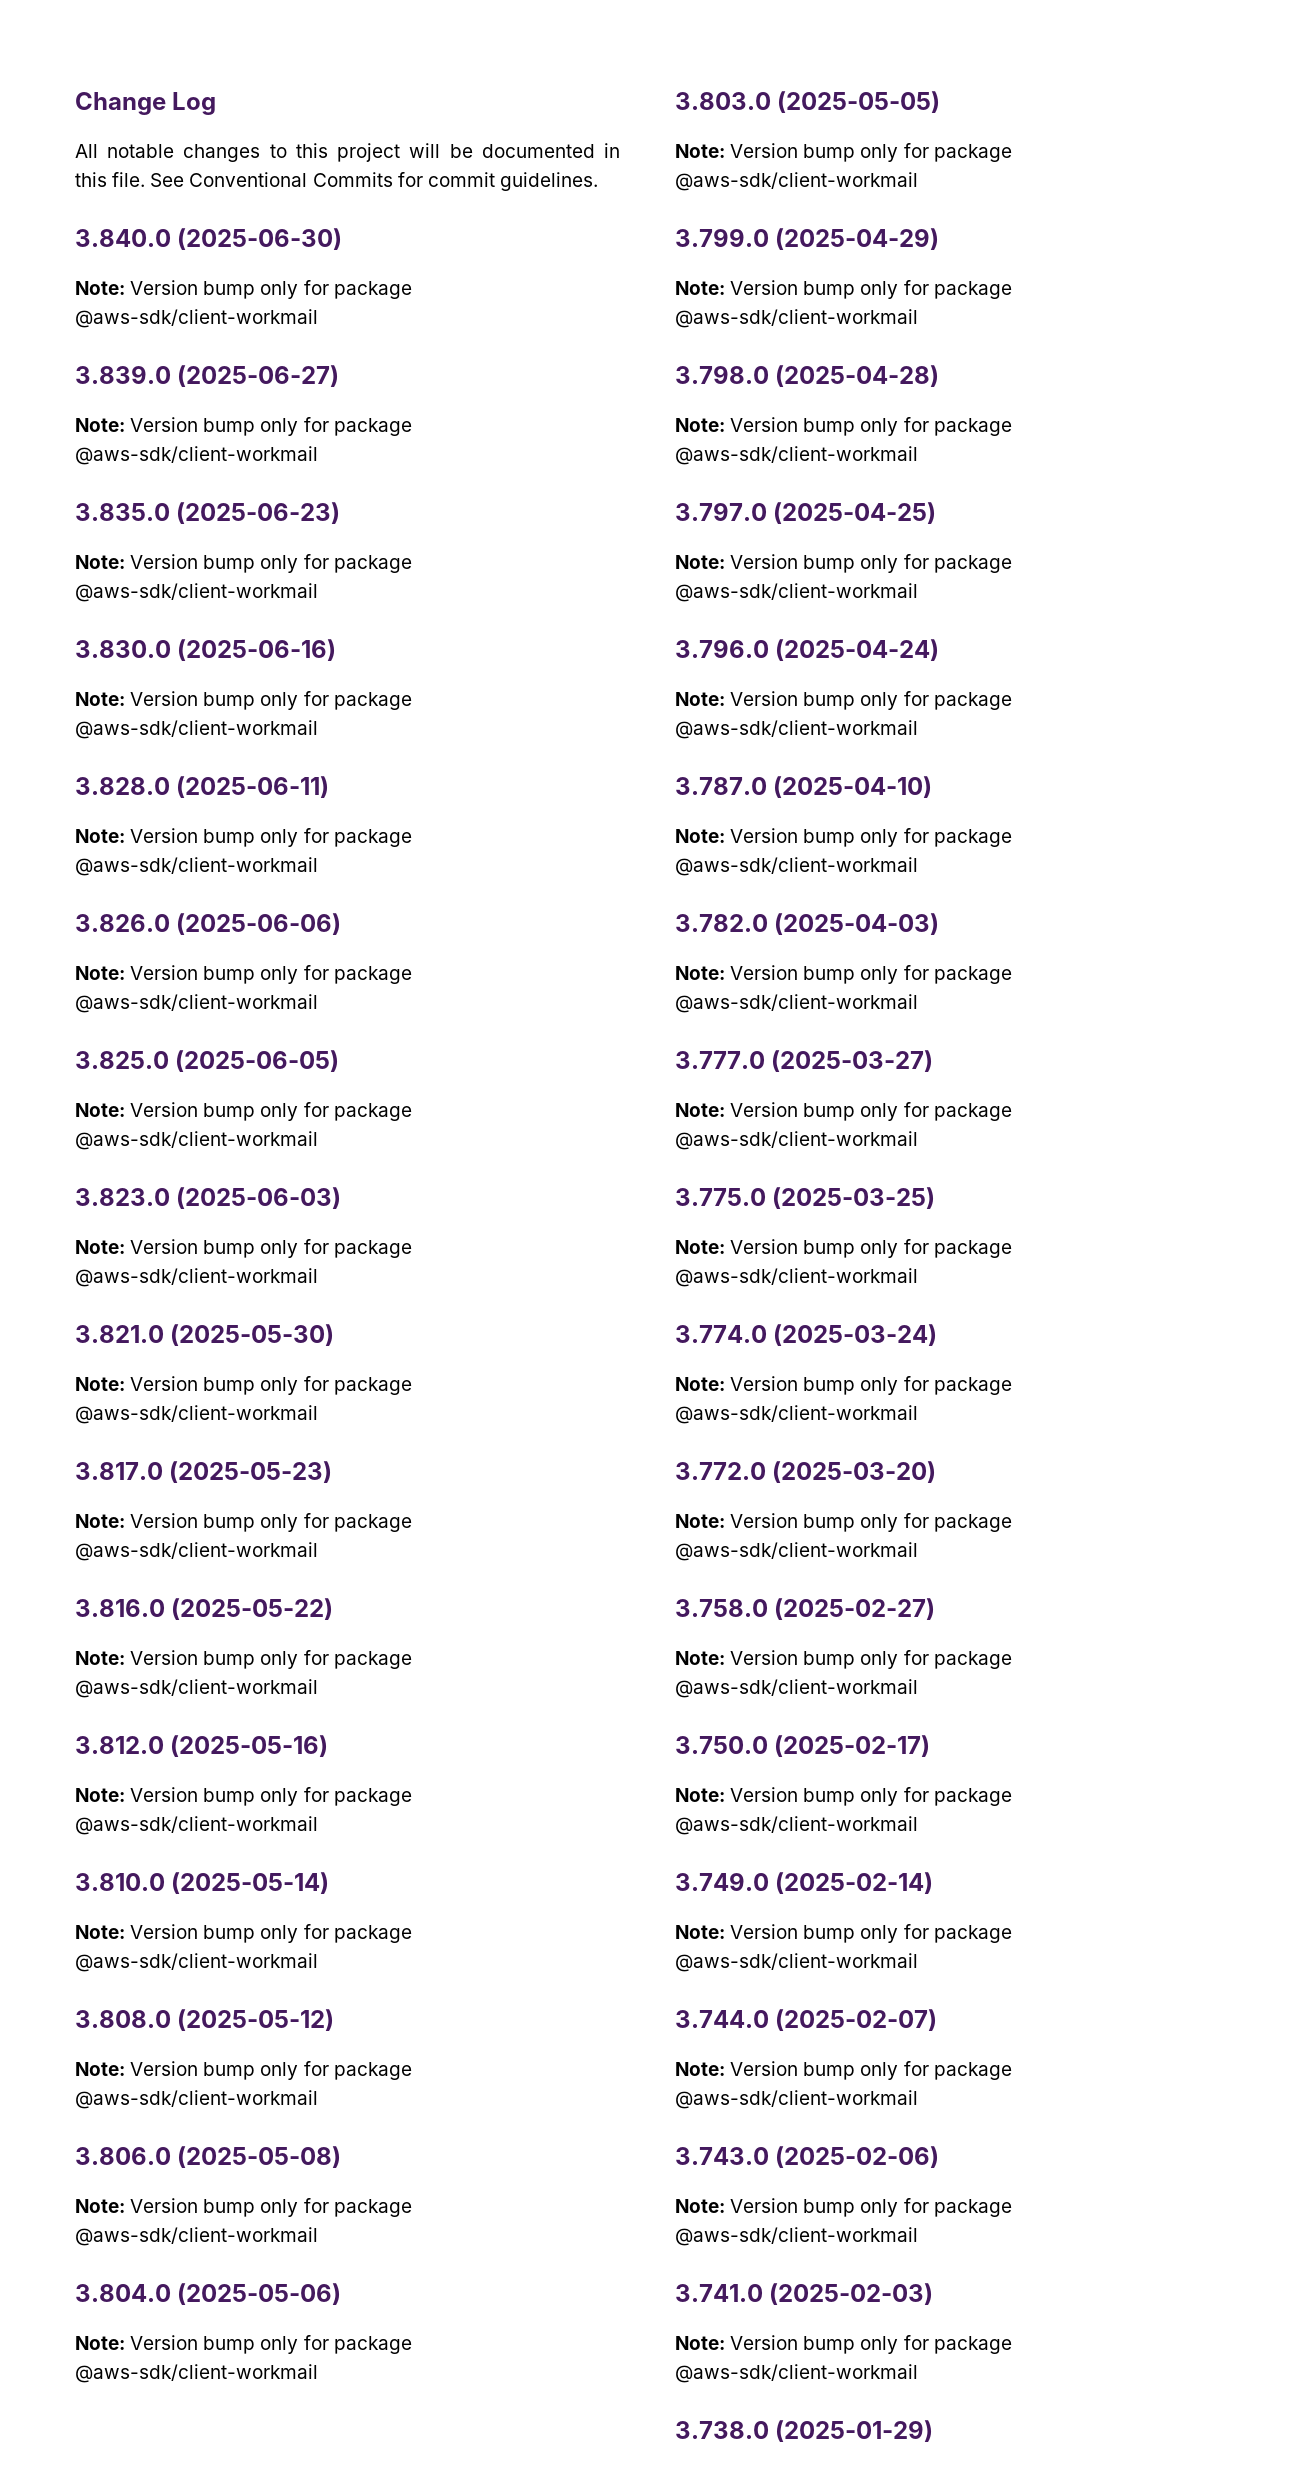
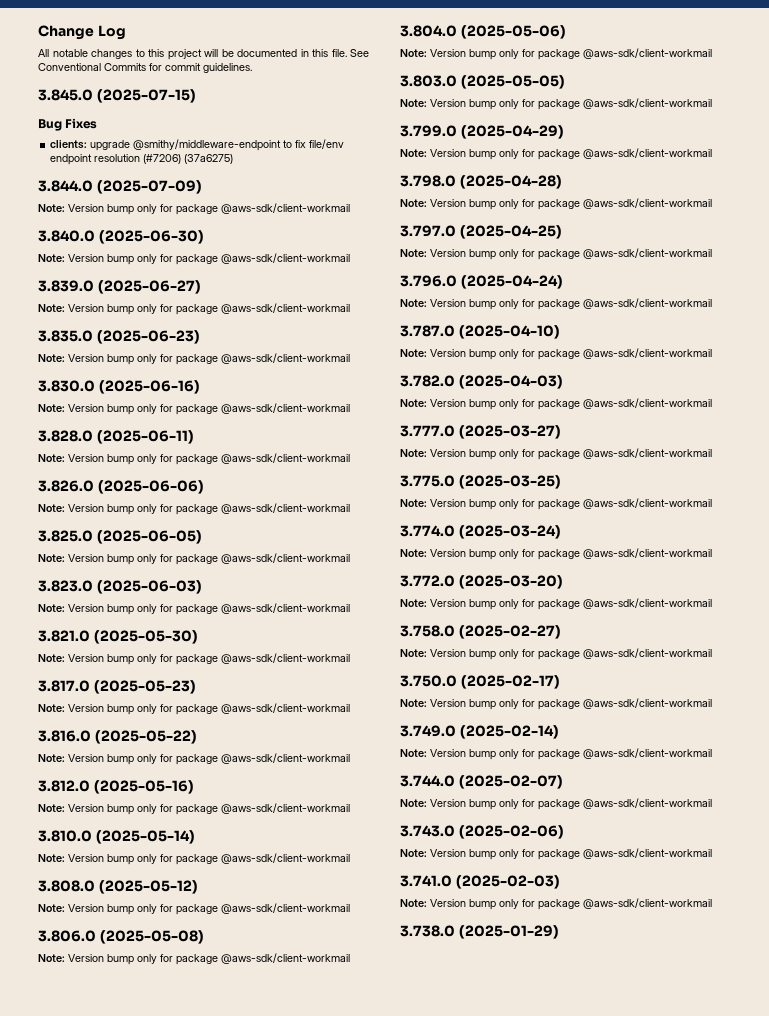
+ 3.845.0 (2025-07-15)
+ Bug Fixes
+ clients: upgrade @smithy/middleware-endpoint to fix file/env endpoint resolution (#7206) (37a6275)
+ 3.844.0 (2025-07-09)
+ Note: Version bump only for package @aws-sdk/client-workmail

